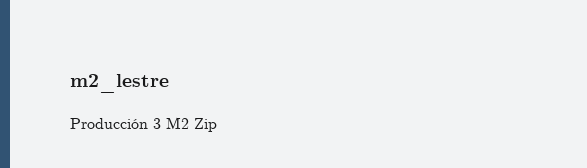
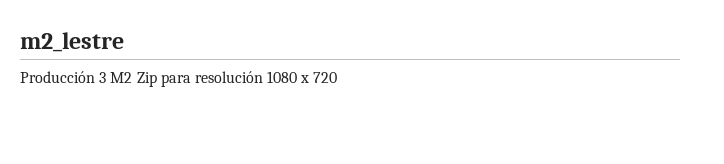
- Producción 3 M2 Zip
+ Producción 3 M2 Zip para resolución 1080 x 720

